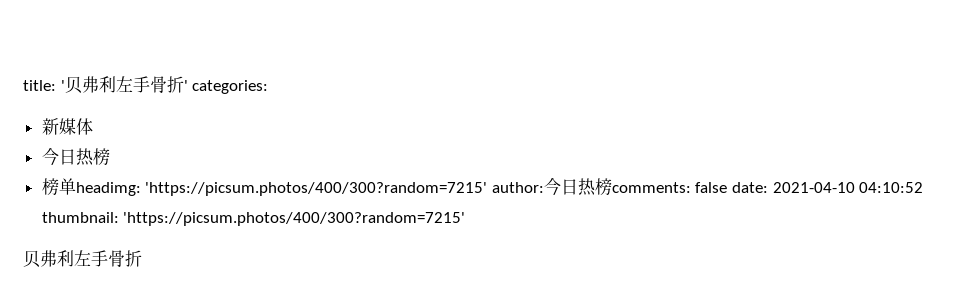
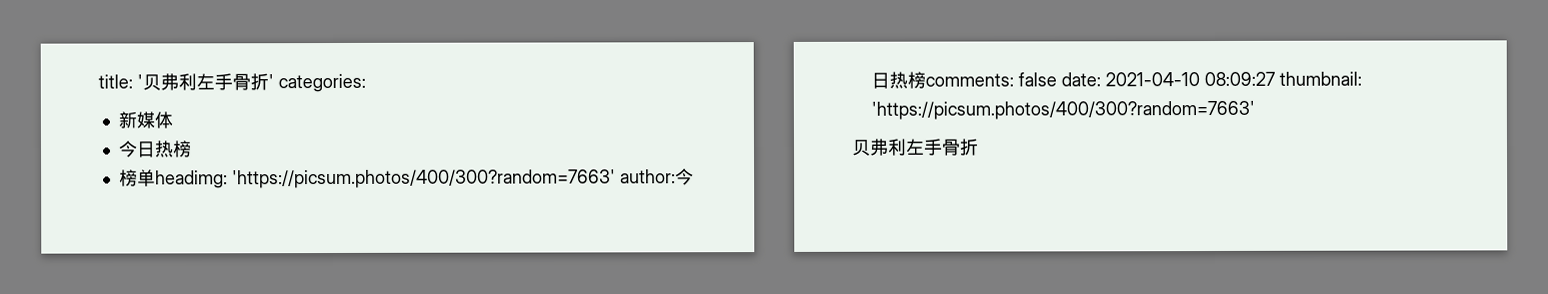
- 榜单headimg: 'https://picsum.photos/400/300?random=7215' author:今日热榜comments: false date: 2021-04-10 04:10:52 thumbnail: 'https://picsum.photos/400/300?random=7215'
+ 榜单headimg: 'https://picsum.photos/400/300?random=7663' author:今日热榜comments: false date: 2021-04-10 08:09:27 thumbnail: 'https://picsum.photos/400/300?random=7663'

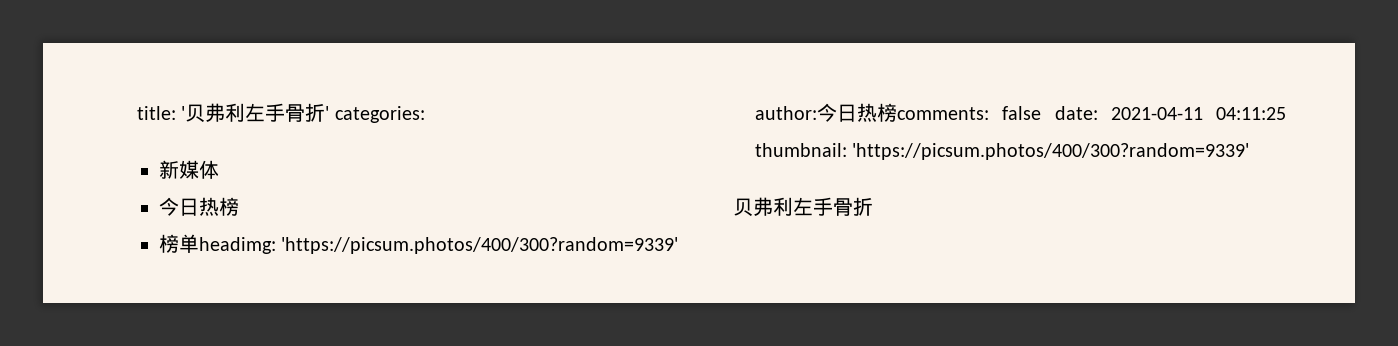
- 榜单headimg: 'https://picsum.photos/400/300?random=7663' author:今日热榜comments: false date: 2021-04-10 08:09:27 thumbnail: 'https://picsum.photos/400/300?random=7663'
+ 榜单headimg: 'https://picsum.photos/400/300?random=9339' author:今日热榜comments: false date: 2021-04-11 04:11:25 thumbnail: 'https://picsum.photos/400/300?random=9339'

